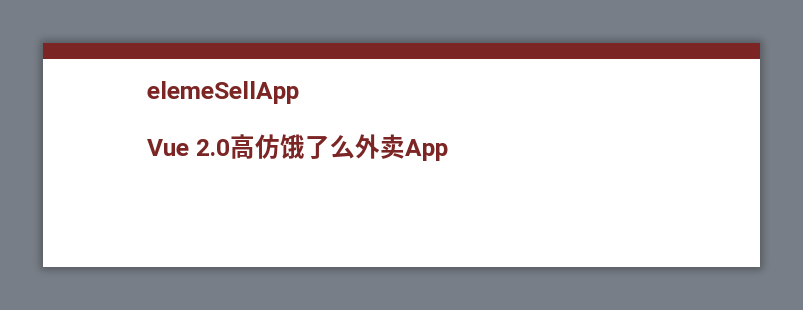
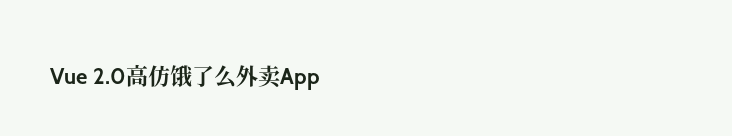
- elemeSellApp

